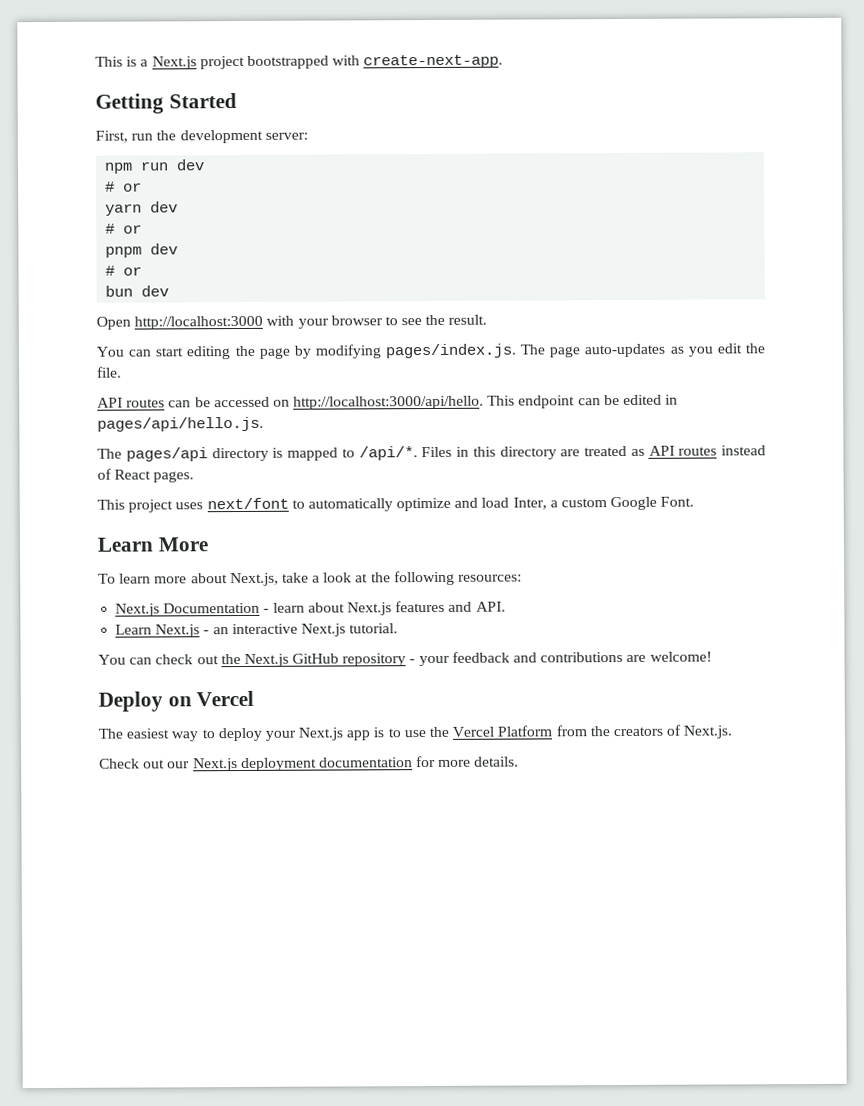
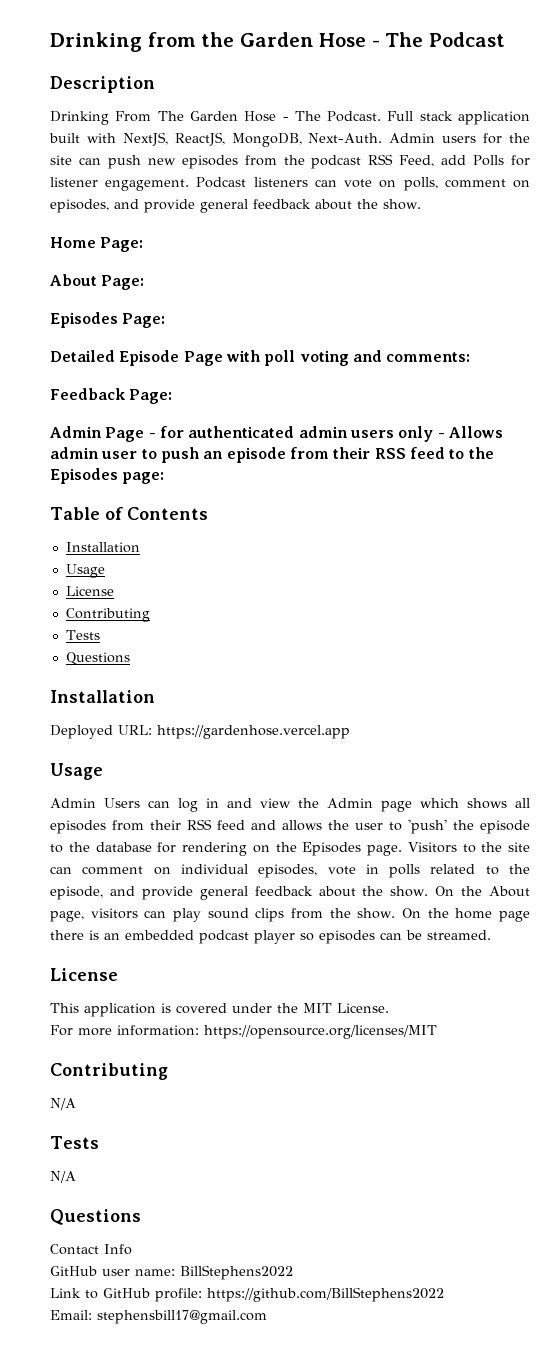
- This is a Next.js project bootstrapped with create-next-app.
- Getting Started
- First, run the development server:
- npm run dev
- # or
- yarn dev
- # or
- pnpm dev
- # or
- bun dev
- Open http://localhost:3000 with your browser to see the result.
- You can start editing the page by modifying pages/index.js. The page auto-updates as you edit the file.
- API routes can be accessed on http://localhost:3000/api/hello. This endpoint can be edited in pages/api/hello.js.
- The pages/api directory is mapped to /api/*. Files in this directory are treated as API routes instead of React pages.
- This project uses next/font to automatically optimize and load Inter, a custom Google Font.
- Learn More
- To learn more about Next.js, take a look at the following resources:
- Next.js Documentation - learn about Next.js features and API.
- Learn Next.js - an interactive Next.js tutorial.
- You can check out the Next.js GitHub repository - your feedback and contributions are welcome!
- Deploy on Vercel
- The easiest way to deploy your Next.js app is to use the Vercel Platform from the creators of Next.js.
- Check out our Next.js deployment documentation for more details.
+ Drinking from the Garden Hose - The Podcast
+ Description
+ Drinking From The Garden Hose - The Podcast. Full stack application built with NextJS, ReactJS, MongoDB, Next-Auth. Admin users for the site can push new episodes from the podcast RSS Feed, add Polls for listener engagement. Podcast listeners can vote on polls, comment on episodes, and provide general feedback about the show.
+ Home Page:
+ About Page:
+ Episodes Page:
+ Detailed Episode Page with poll voting and comments:
+ Feedback Page:
+ Admin Page - for authenticated admin users only - Allows admin user to push an episode from their RSS feed to the Episodes page:
+ Table of Contents
+ Installation
+ Usage
+ License
+ Contributing
+ Tests
+ Questions
+ Installation
+ Deployed URL: https://gardenhose.vercel.app
+ Usage
+ Admin Users can log in and view the Admin page which shows all episodes from their RSS feed and allows the user to 'push' the episode to the database for rendering on the Episodes page. Visitors to the site can comment on individual episodes, vote in polls related to the episode, and provide general feedback about the show. On the About page, visitors can play sound clips from the show. On the home page there is an embedded podcast player so episodes can be streamed.
+ License
+ This application is covered under the MIT License.
+ For more information: https://opensource.org/licenses/MIT
+ Contributing
+ N/A
+ Tests
+ N/A
+ Questions
+ Contact Info
+ GitHub user name: BillStephens2022
+ Link to GitHub profile: https://github.com/BillStephens2022
+ Email: stephensbill17@gmail.com

